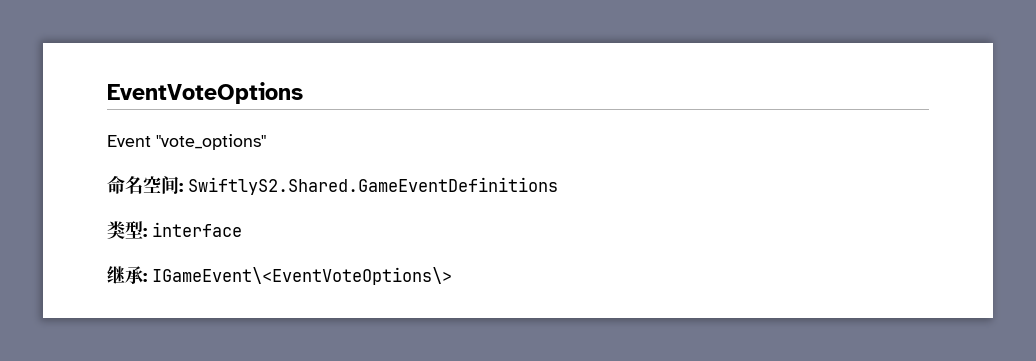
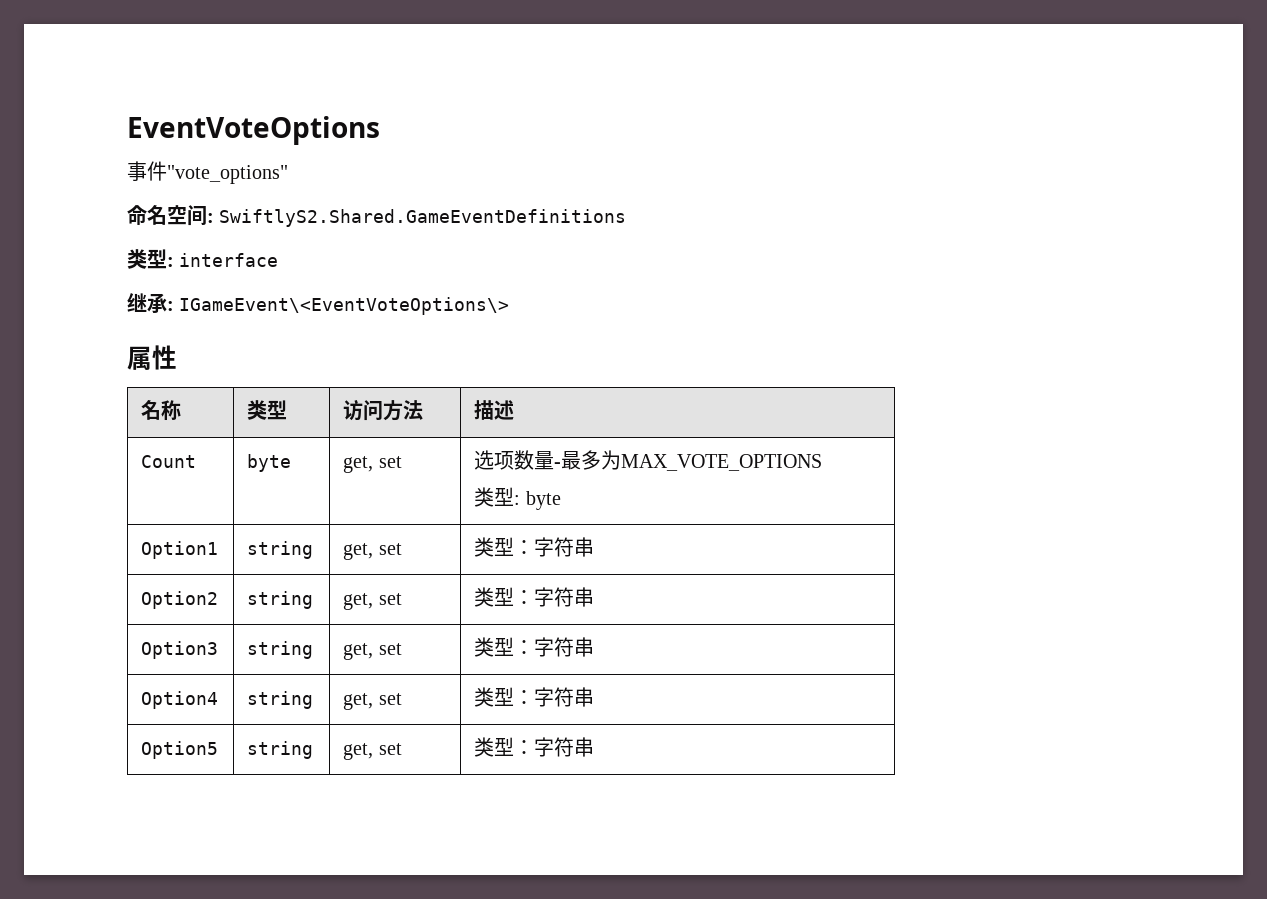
- Event "vote_options"
+ 事件"vote_options"
+ 属性
+ 名称 | 类型 | 访问方法 | 描述
+ Count | byte | get, set | 选项数量-最多为MAX_VOTE_OPTIONS
+ 类型: byte
+ Option1 | string | get, set | 类型：字符串
+ Option2 | string | get, set | 类型：字符串
+ Option3 | string | get, set | 类型：字符串
+ Option4 | string | get, set | 类型：字符串
+ Option5 | string | get, set | 类型：字符串

